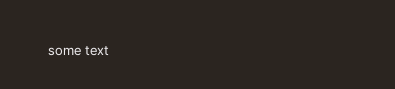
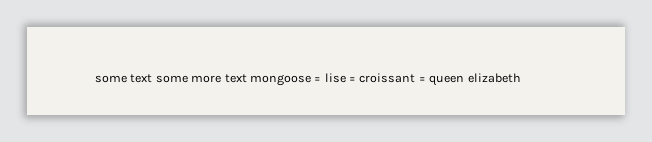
- some text
+ some text some more text mongoose = lise = croissant = queen elizabeth

